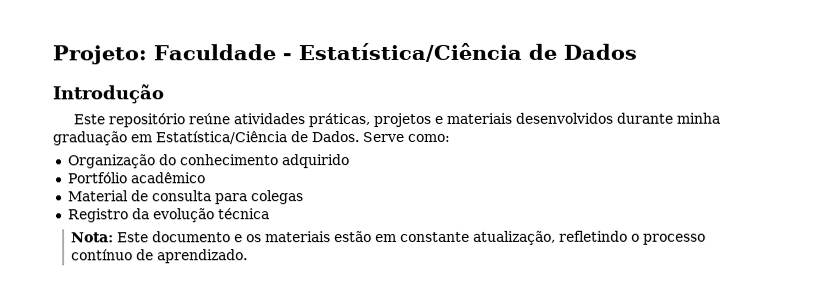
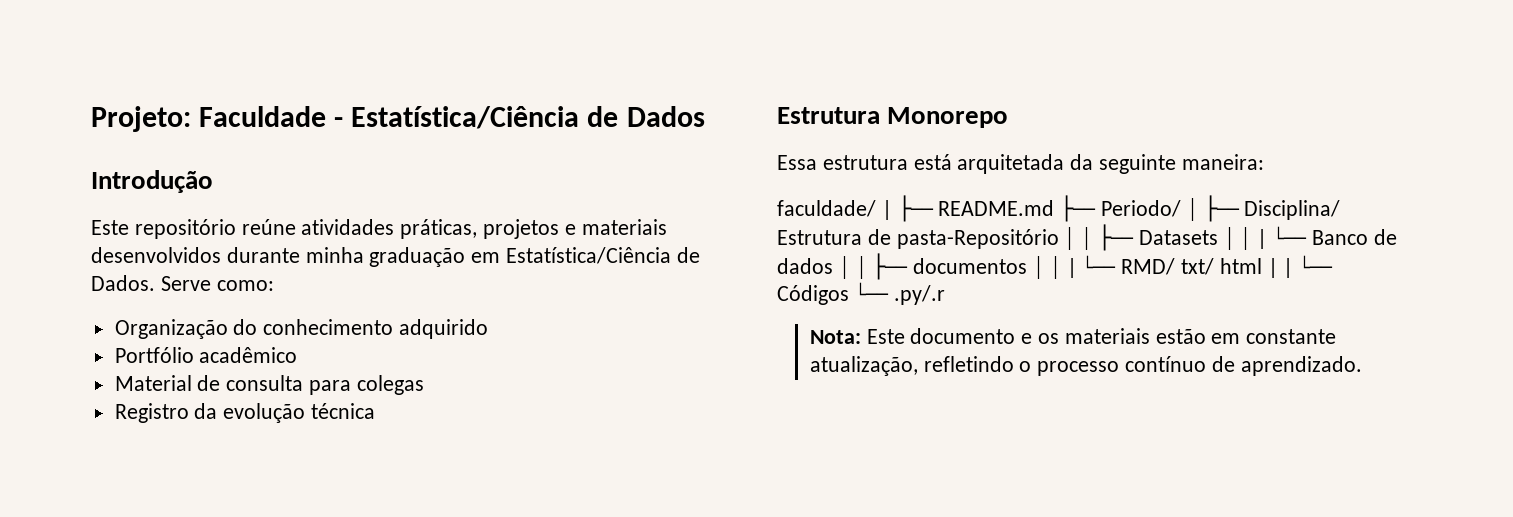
+ Estrutura Monorepo
+ Essa estrutura está arquitetada da seguinte maneira:
+ faculdade/ | ├── README.md ├── Periodo/ │ ├── Disciplina/ Estrutura de pasta-Repositório │ │ ├── Datasets │ │ | └── Banco de dados │ │ ├── documentos │ │ | └── RMD/ txt/ html | | └── Códigos └── .py/.r

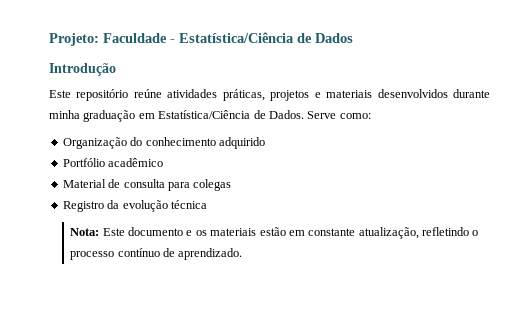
- Estrutura Monorepo
- Essa estrutura está arquitetada da seguinte maneira:
- faculdade/ | ├── README.md ├── Periodo/ │ ├── Disciplina/ Estrutura de pasta-Repositório │ │ ├── Datasets │ │ | └── Banco de dados │ │ ├── documentos │ │ | └── RMD/ txt/ html | | └── Códigos └── .py/.r

